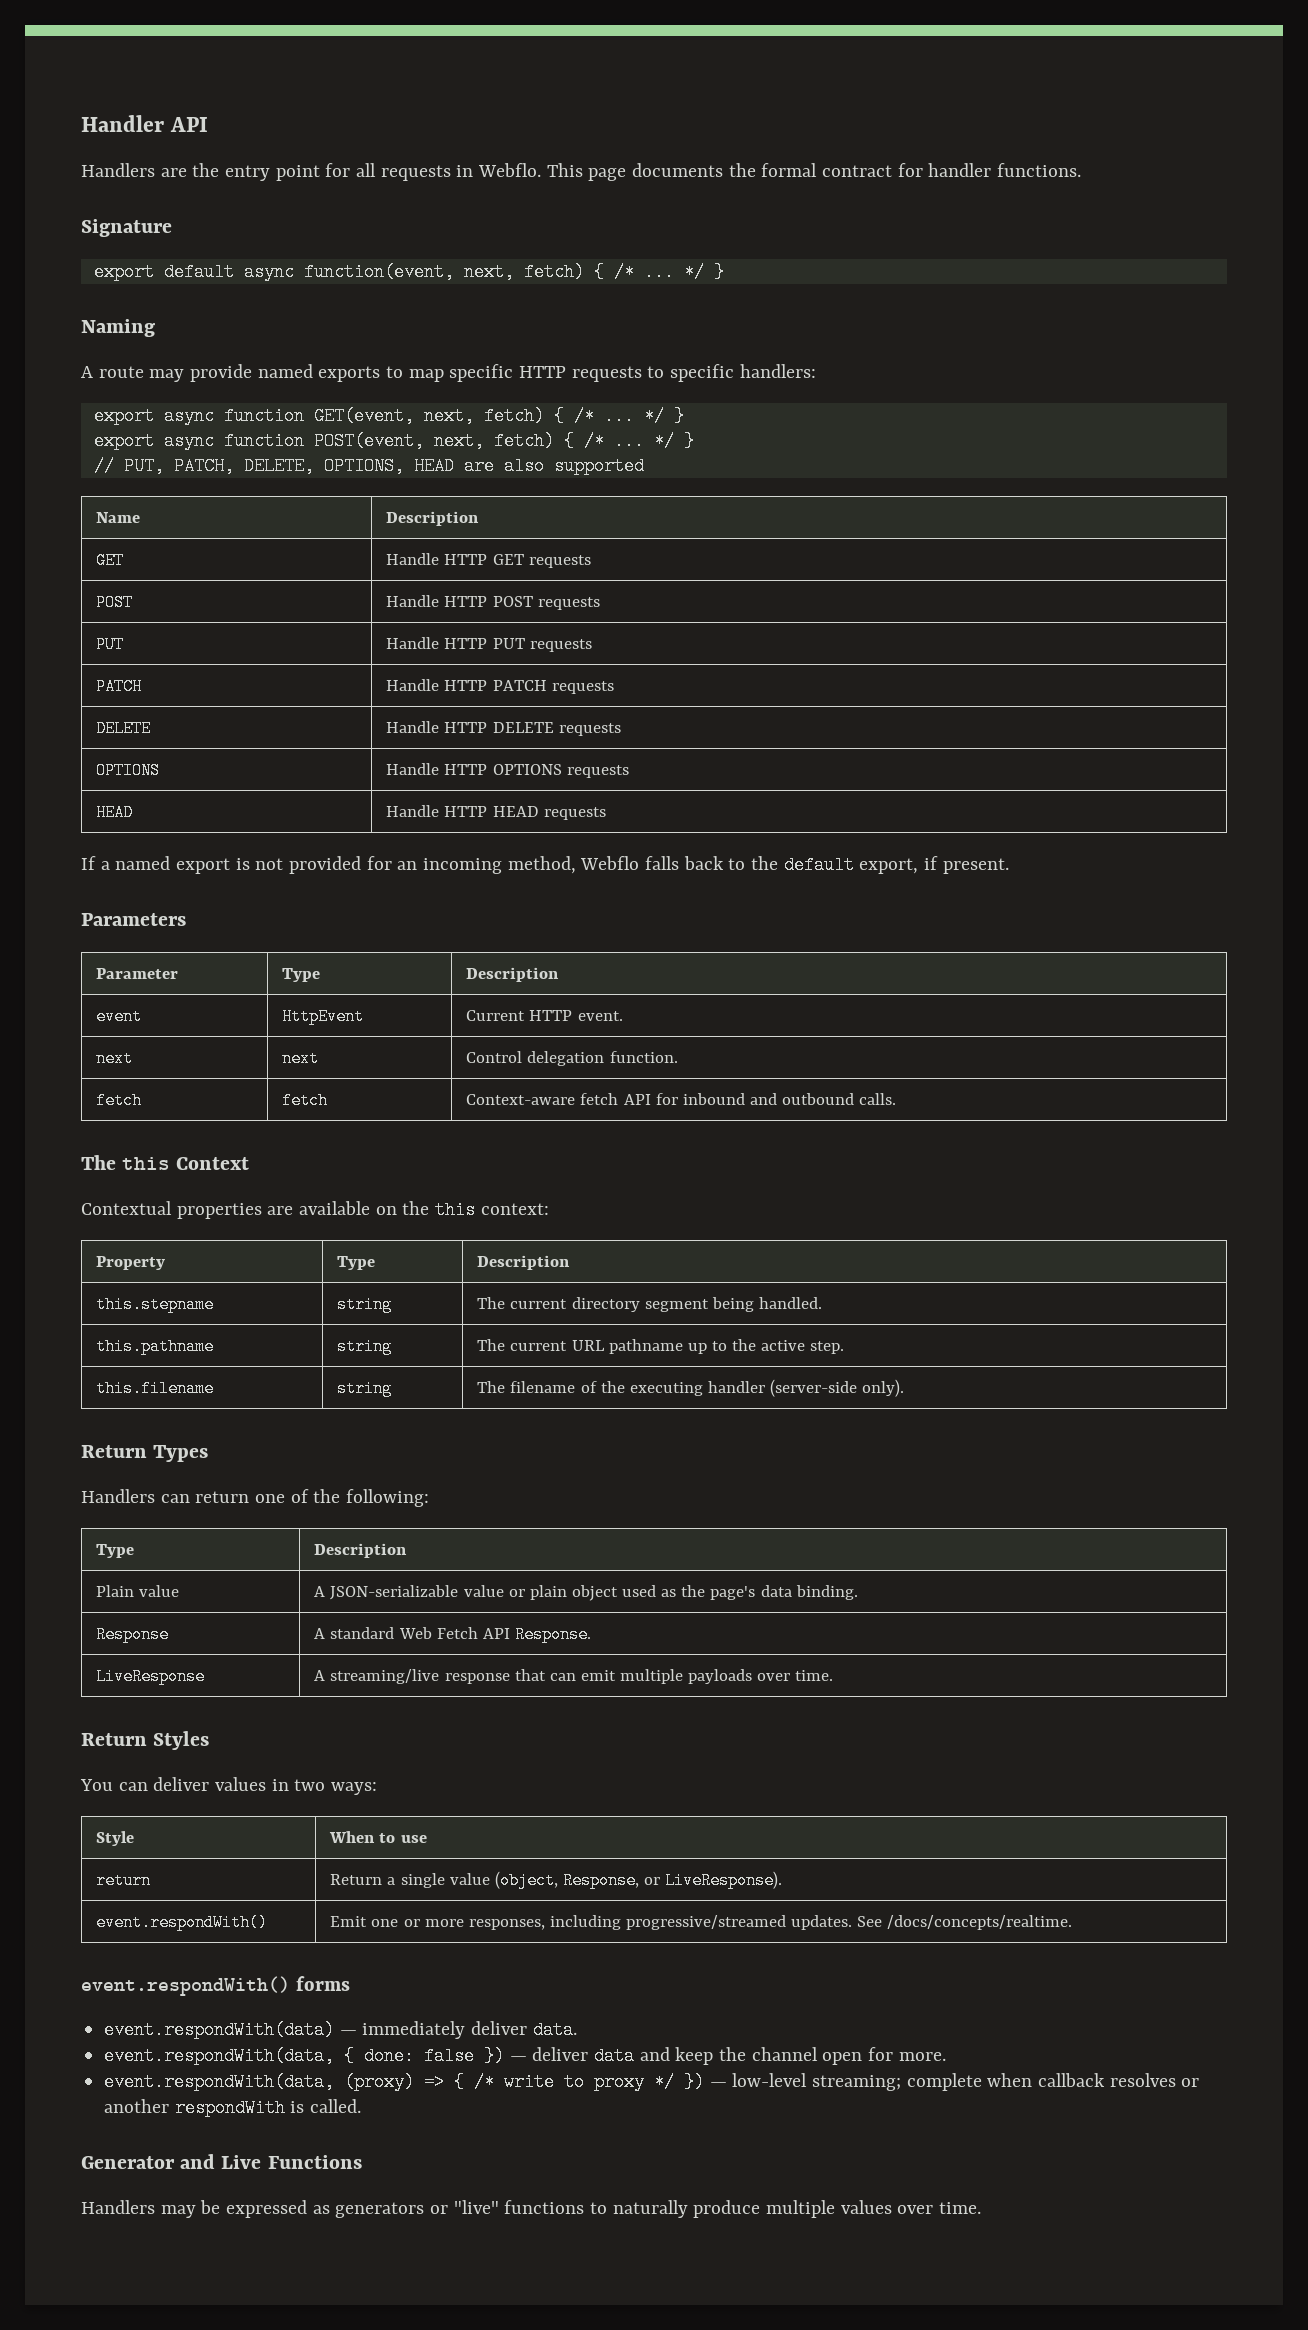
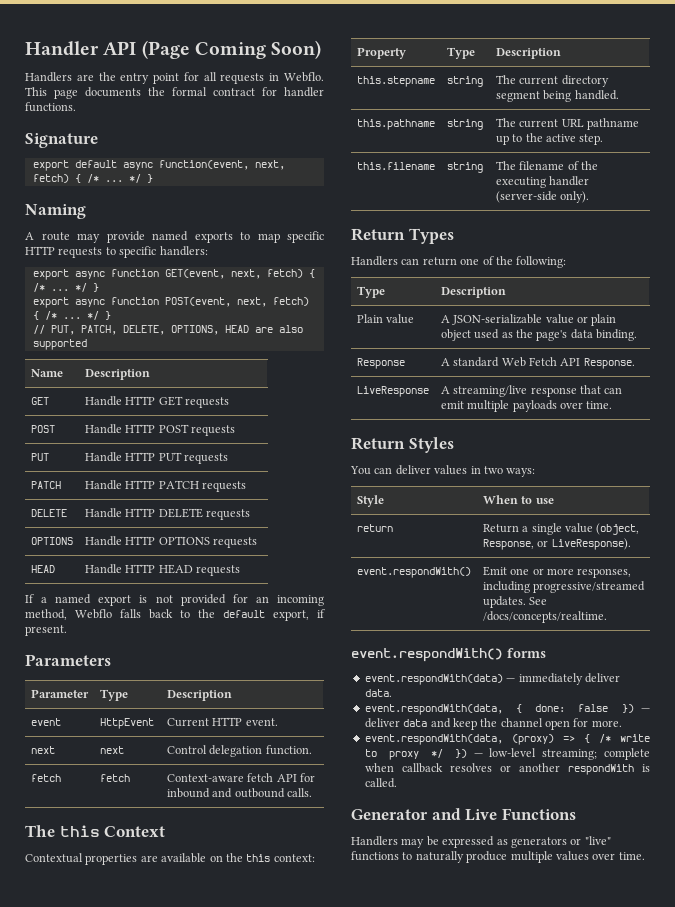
- Handler API
+ Handler API (Page Coming Soon)

